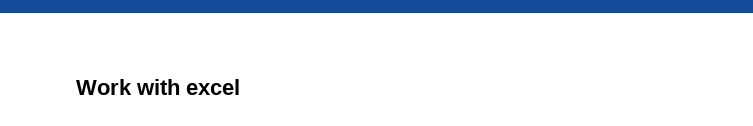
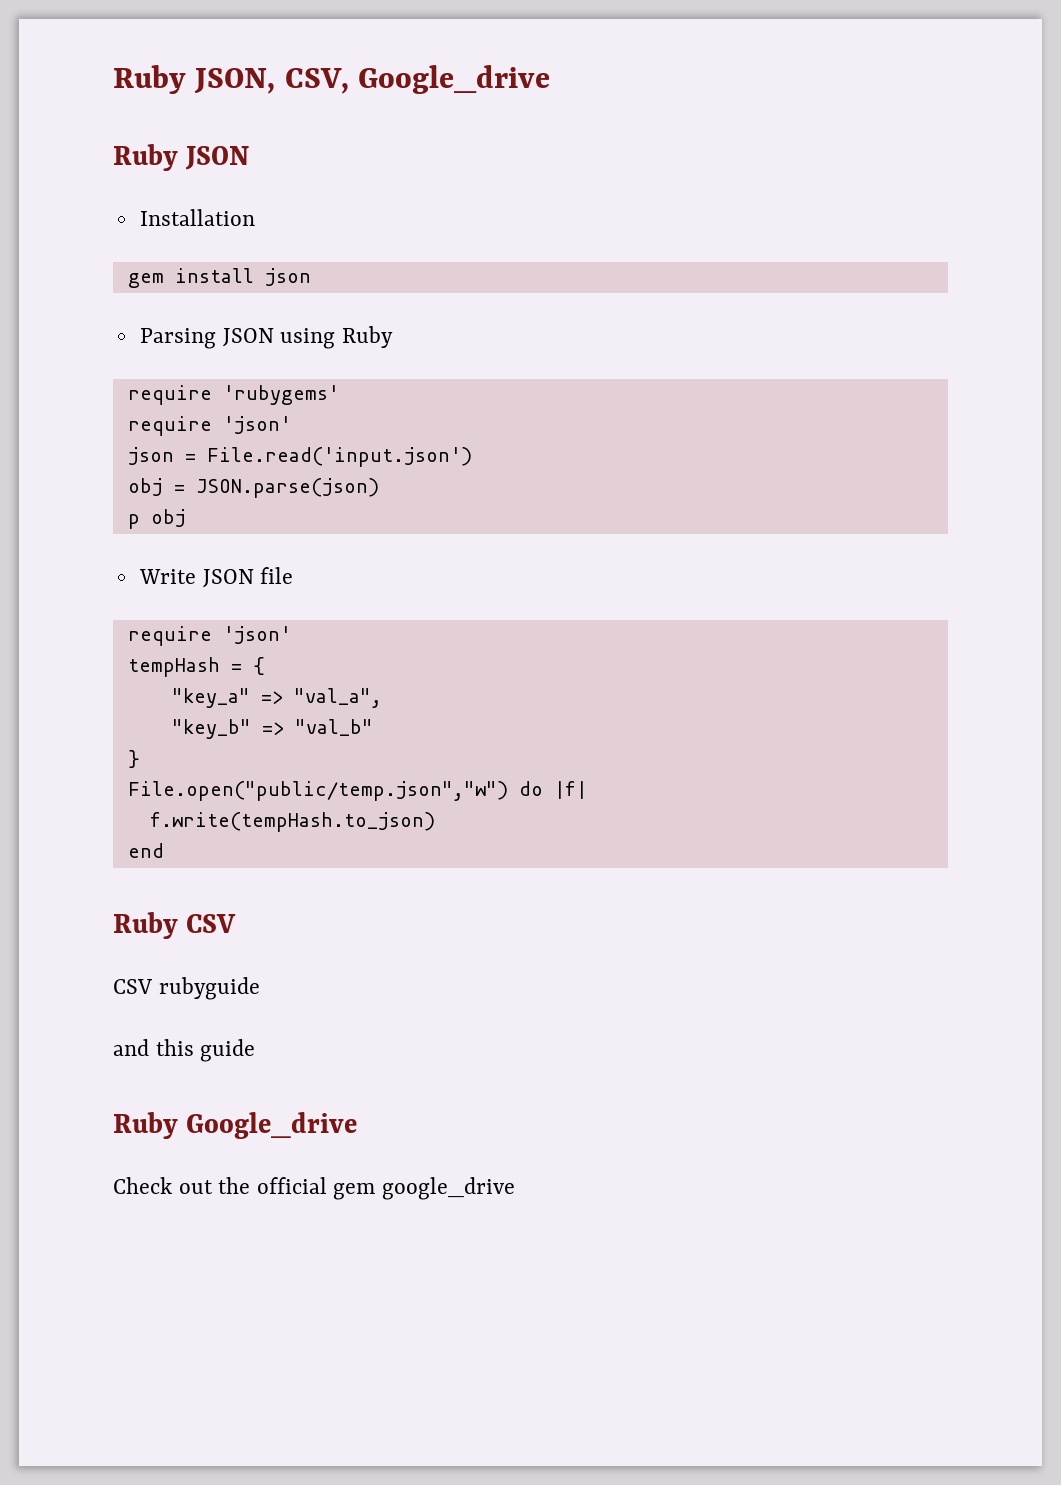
- Work with excel
+ Ruby JSON, CSV, Google_drive
+ Ruby JSON
+ Installation
+ gem install json
+ Parsing JSON using Ruby
+ require 'rubygems'
+ require 'json'
+ json = File.read('input.json')
+ obj = JSON.parse(json)
+ p obj
+ Write JSON file
+ require 'json'
+ tempHash = {
+ "key_a" => "val_a",
+ "key_b" => "val_b"
+ }
+ File.open("public/temp.json","w") do |f|
+ f.write(tempHash.to_json)
+ end
+ Ruby CSV
+ CSV rubyguide
+ and this guide
+ Ruby Google_drive
+ Check out the official gem google_drive

